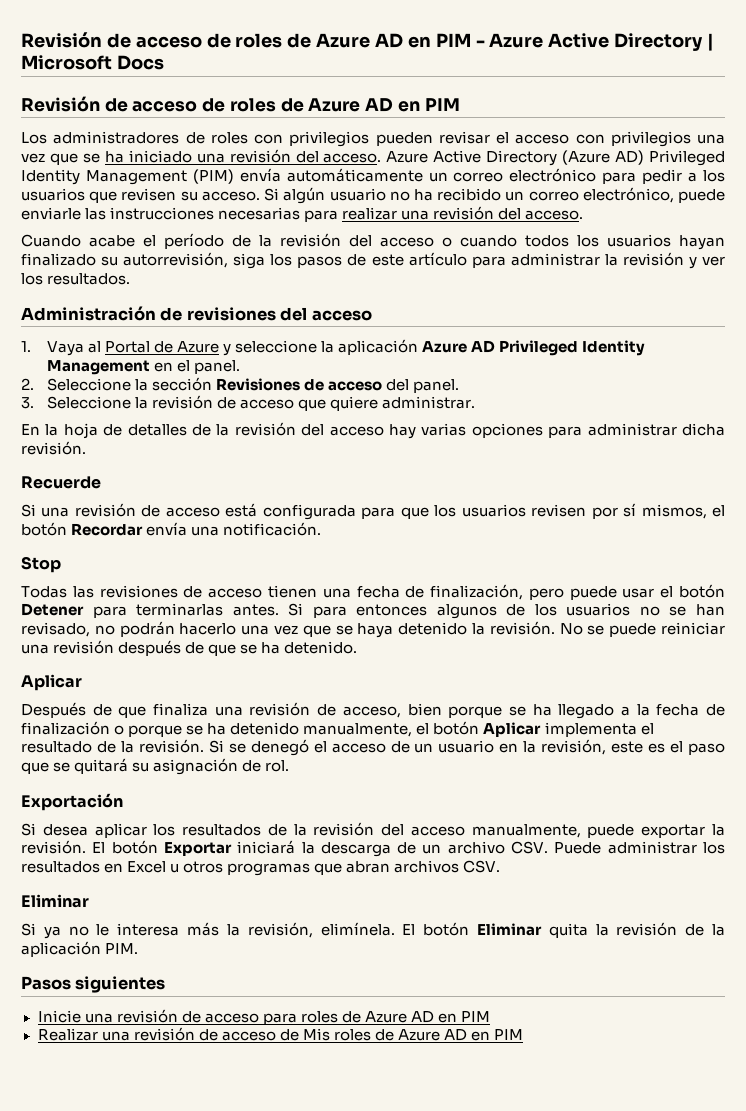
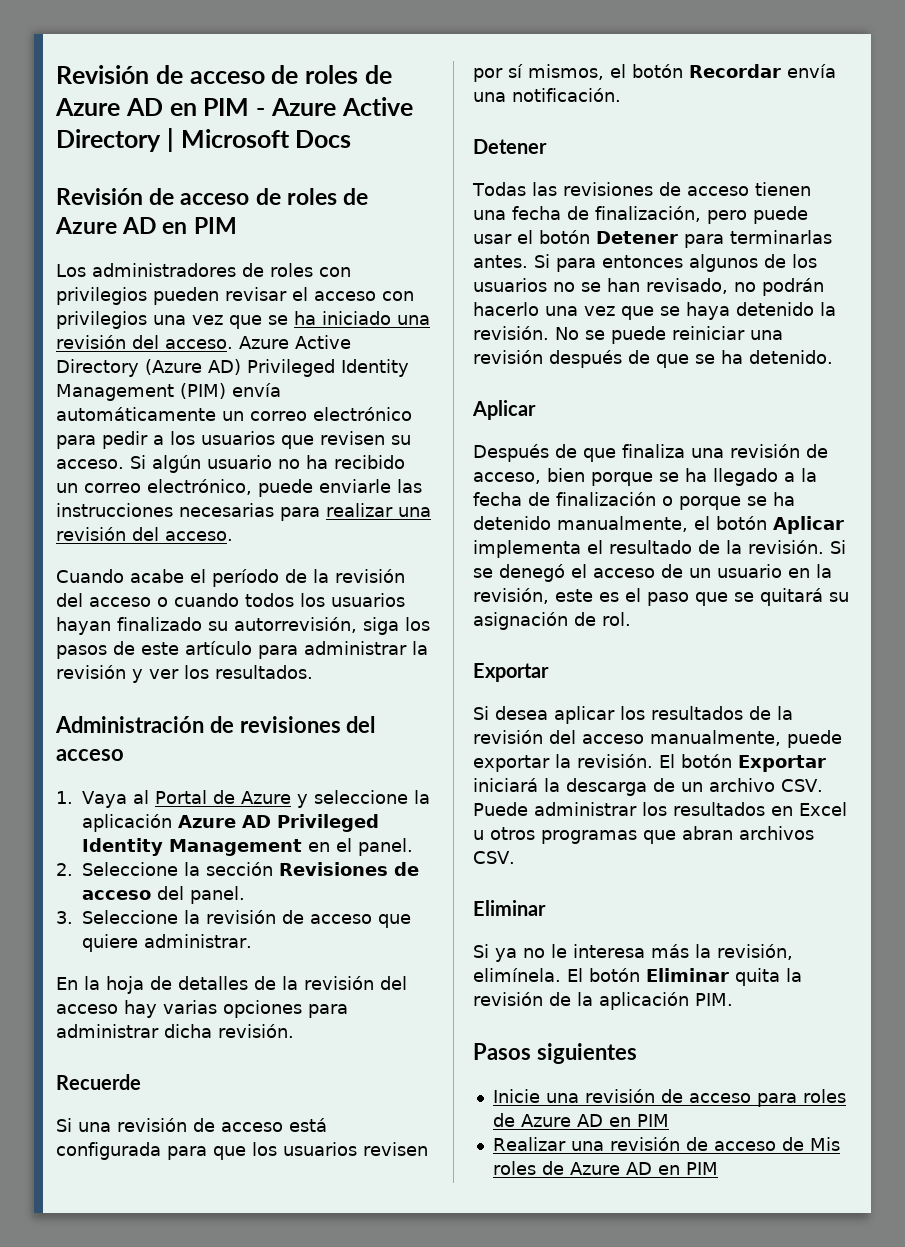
  Si una revisión de acceso está configurada para que los usuarios revisen por sí mismos, el botón Recordar envía una notificación.
- Stop
+ Detener
  Si se denegó el acceso de un usuario en la revisión, este es el paso que se quitará su asignación de rol.
- Exportación
+ Exportar

